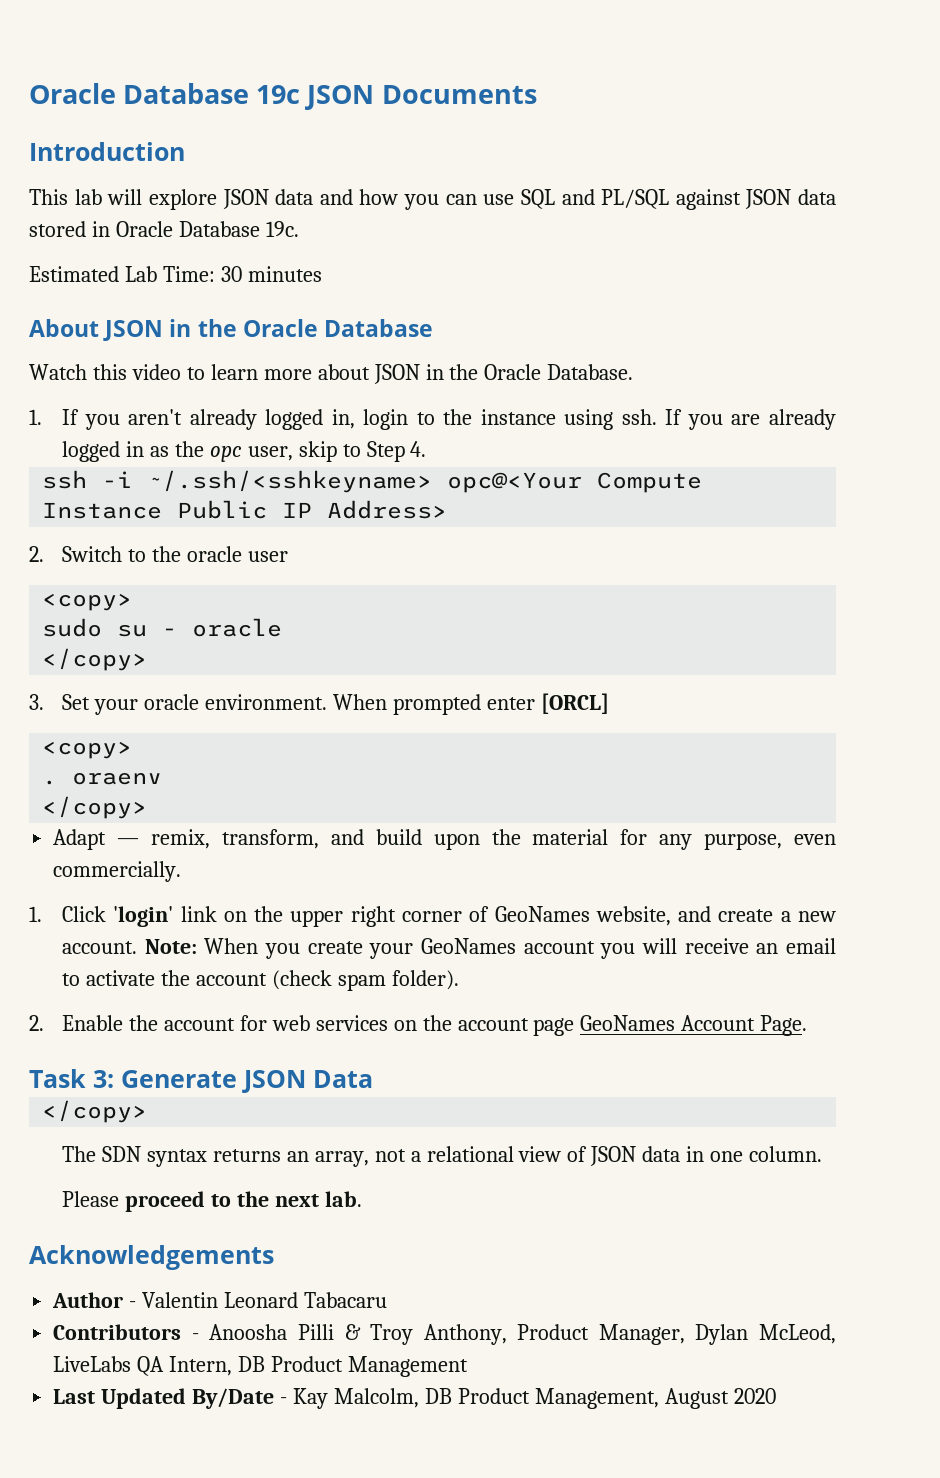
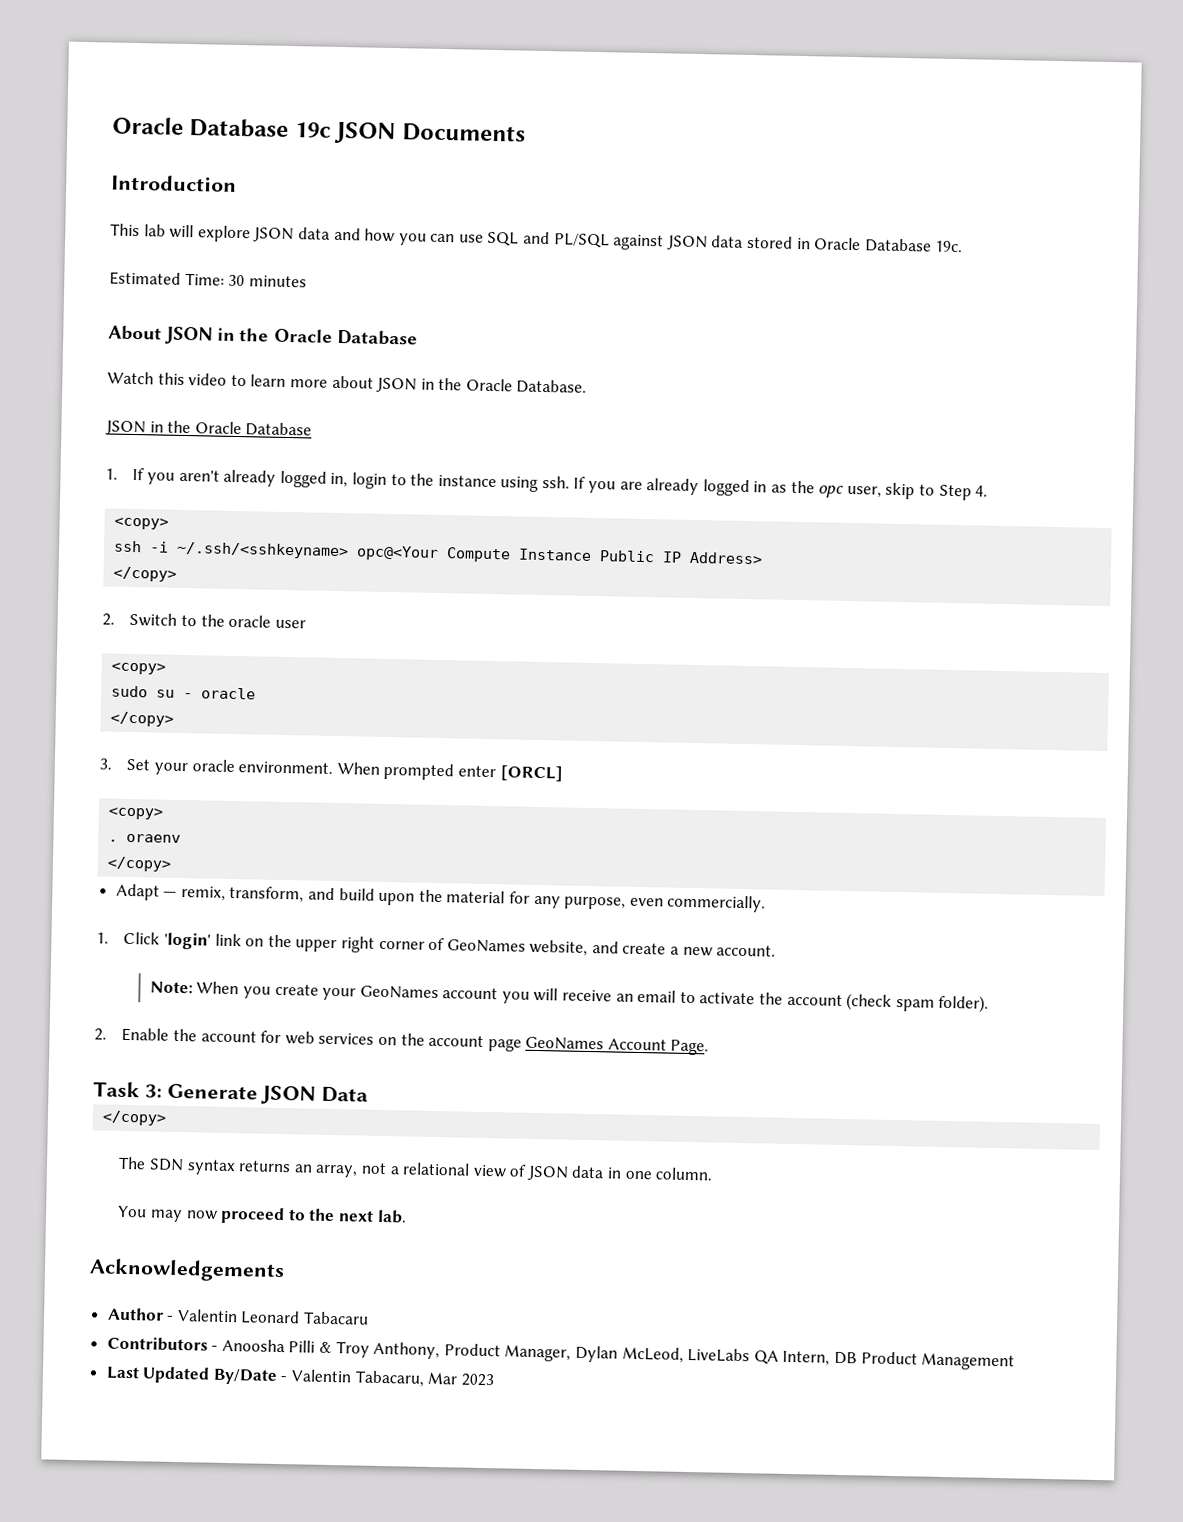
- Estimated Lab Time: 30 minutes
+ Estimated Time: 30 minutes
  Watch this video to learn more about JSON in the Oracle Database.
+ JSON in the Oracle Database
  If you are already logged in as the opc user, skip to Step 4.
+ <copy>
  ssh -i ~/.ssh/<sshkeyname> opc@<Your Compute Instance Public IP Address>
+ </copy>
- 1. Click 'login' link on the upper right corner of GeoNames website, and create a new account. Note: When you create your GeoNames account you will receive an email to activate the account (check spam folder).
+ 1. Click 'login' link on the upper right corner of GeoNames website, and create a new account.
+ Note: When you create your GeoNames account you will receive an email to activate the account (check spam folder).
- Please proceed to the next lab.
+ You may now proceed to the next lab.
- Last Updated By/Date - Kay Malcolm, DB Product Management, August 2020
+ Last Updated By/Date - Valentin Tabacaru, Mar 2023

